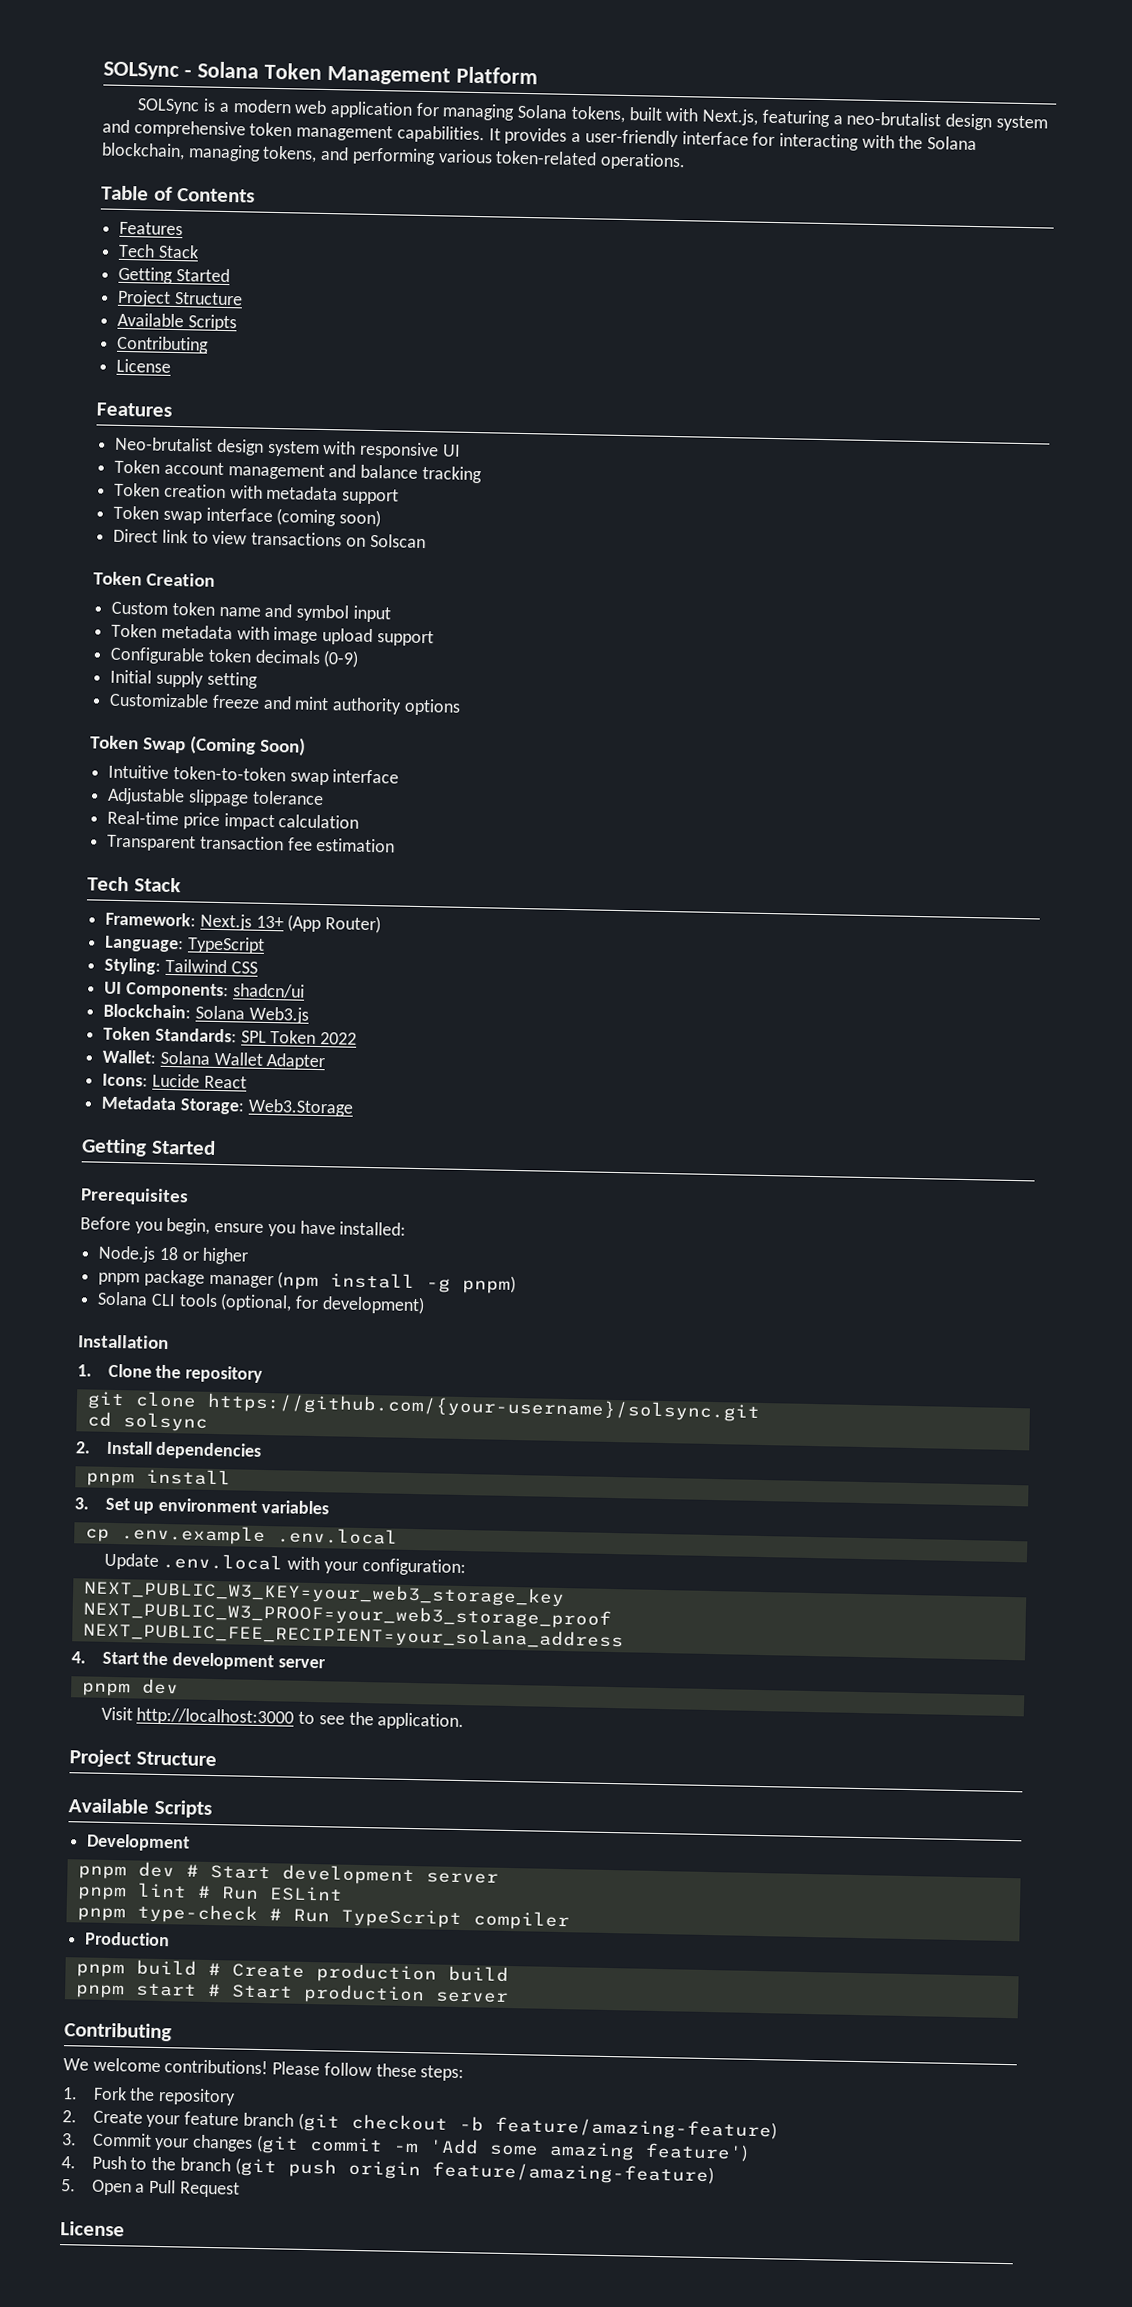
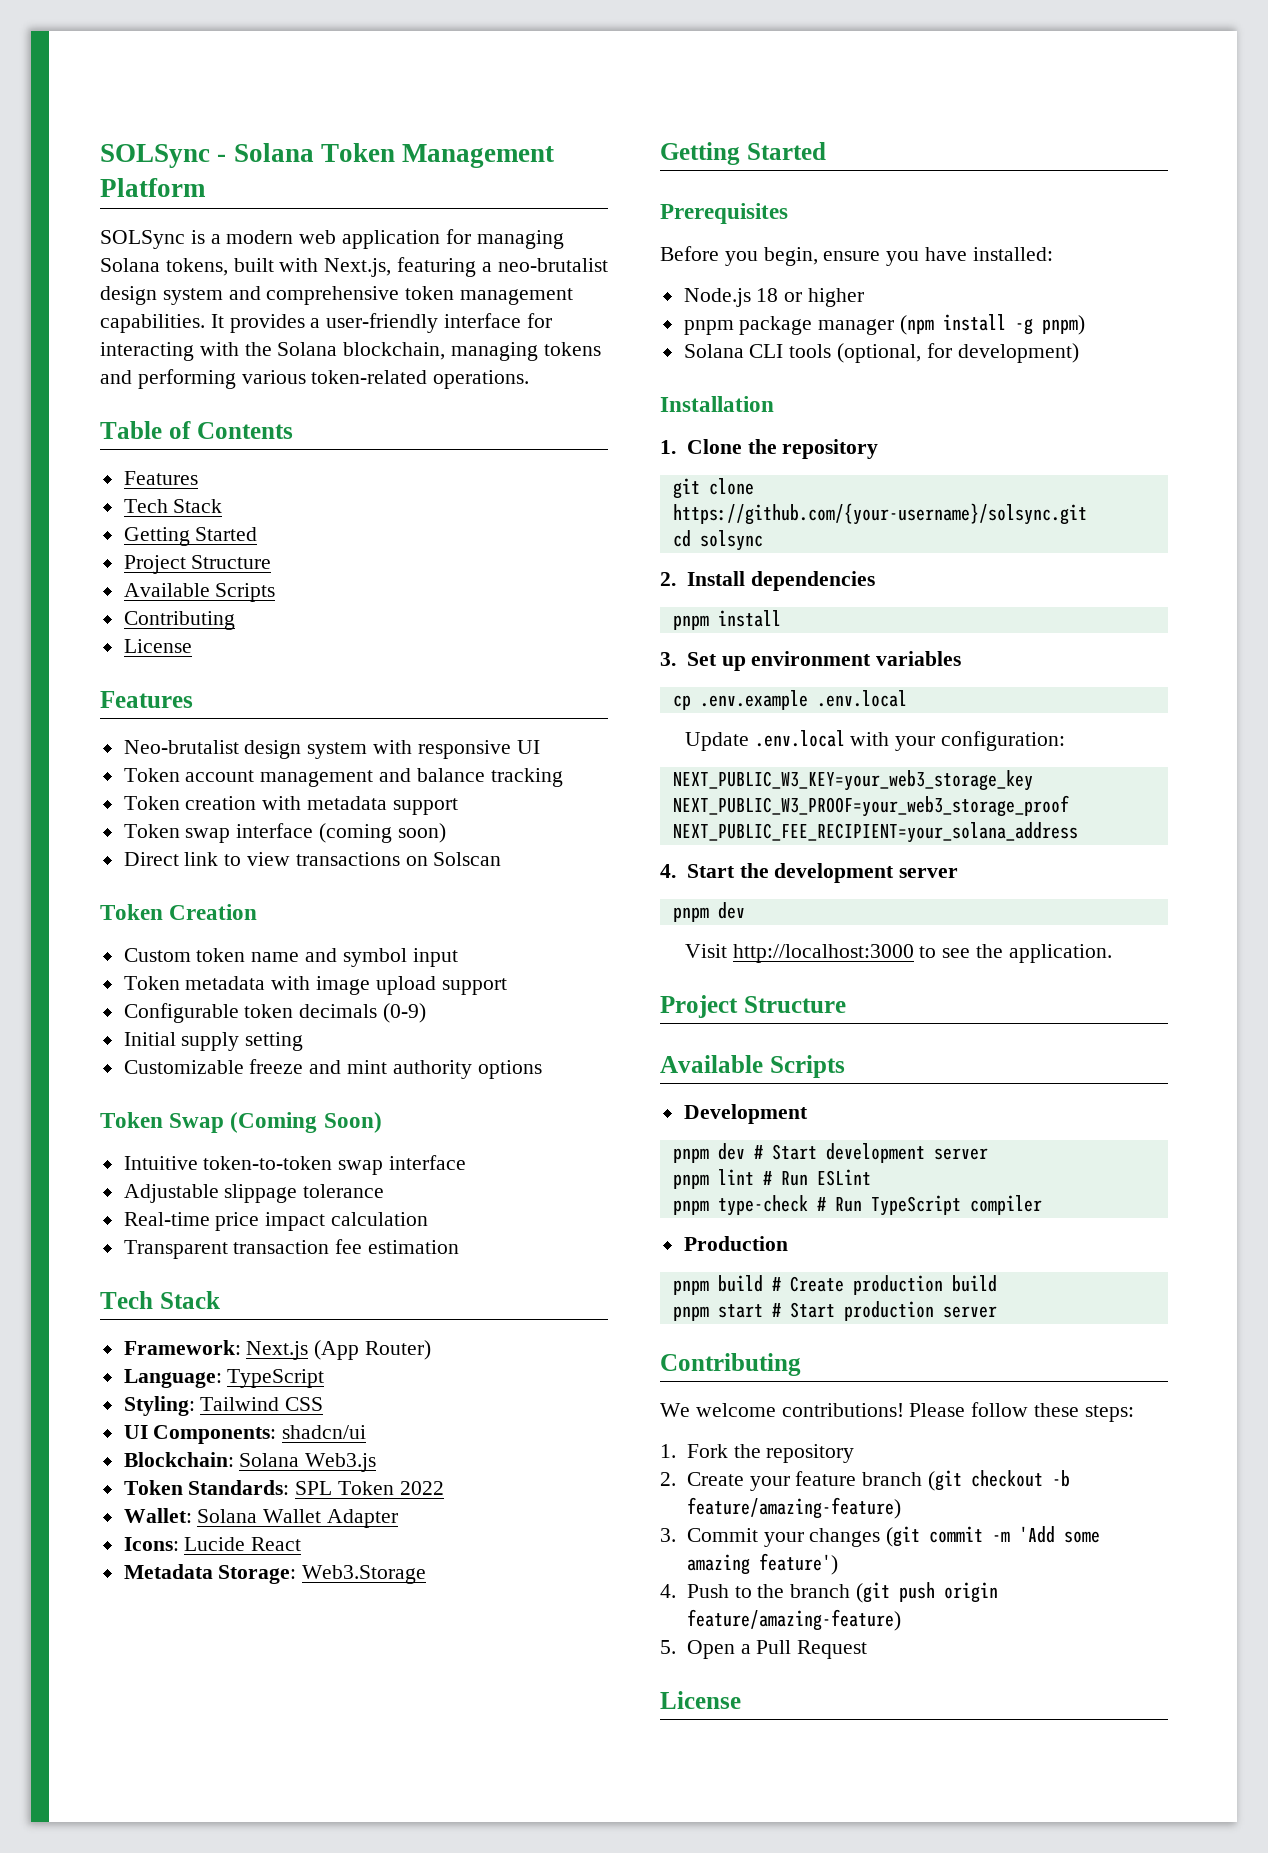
- It provides a user-friendly interface for interacting with the Solana blockchain, managing tokens, and performing various token-related operations.
+ It provides a user-friendly interface for interacting with the Solana blockchain, managing tokens and performing various token-related operations.
- Framework: Next.js 13+ (App Router)
+ Framework: Next.js (App Router)

